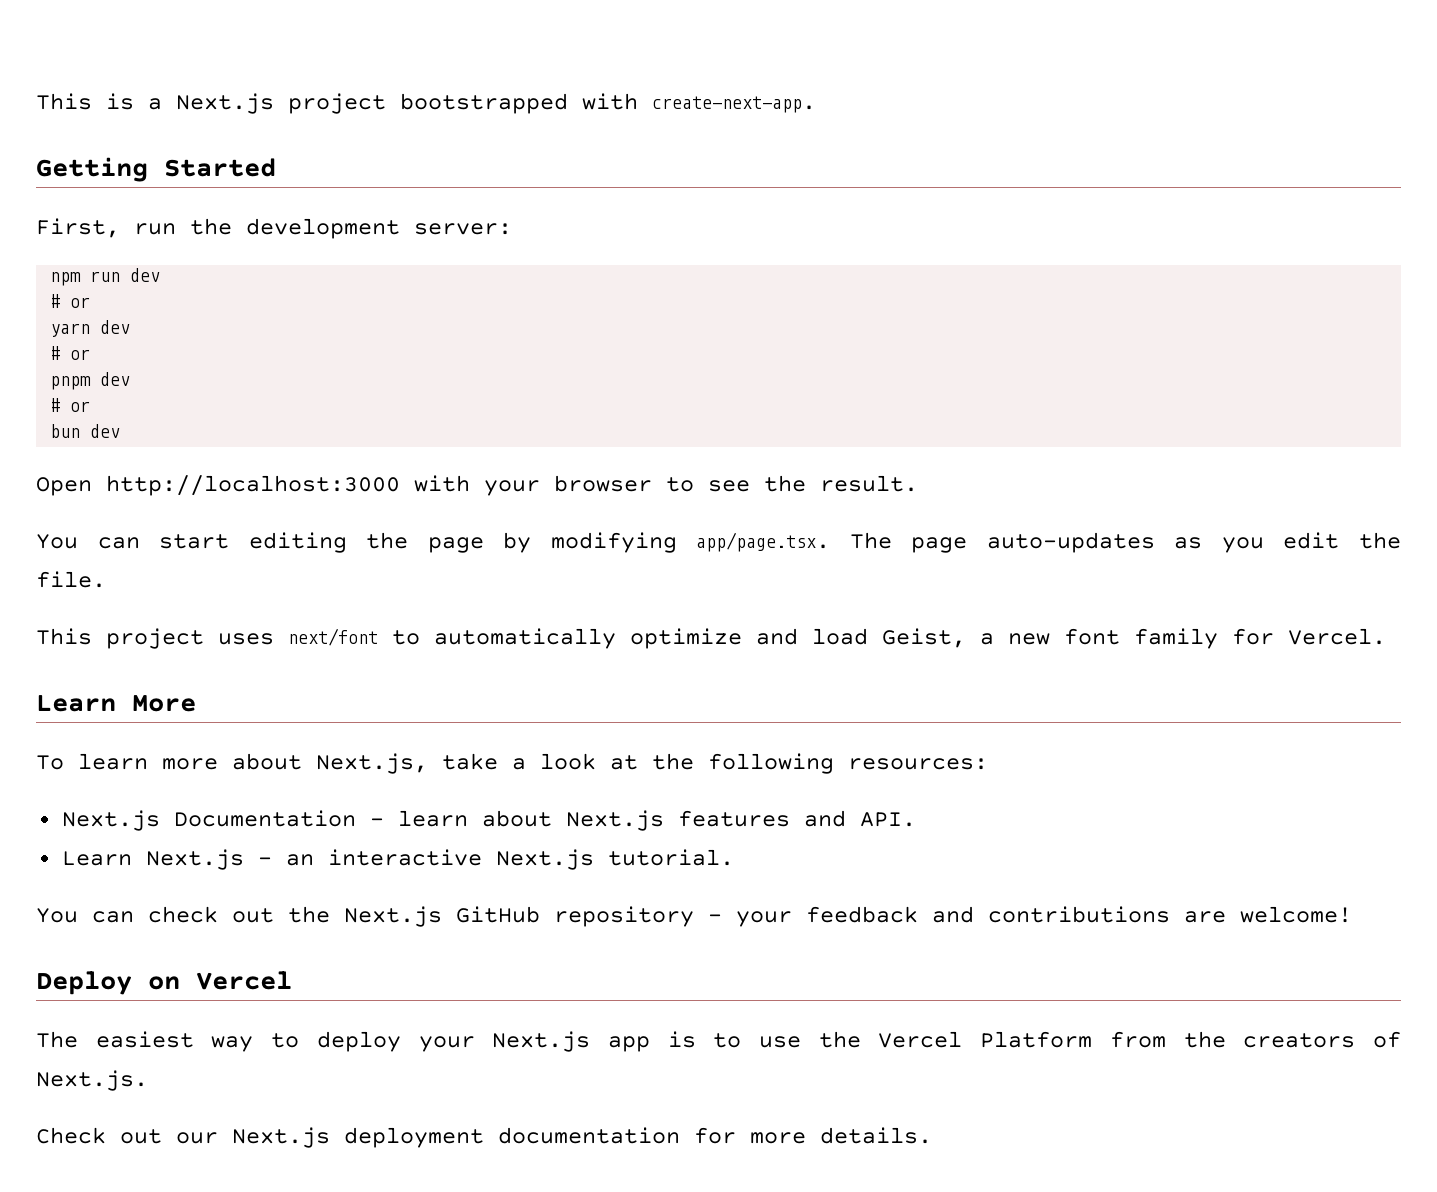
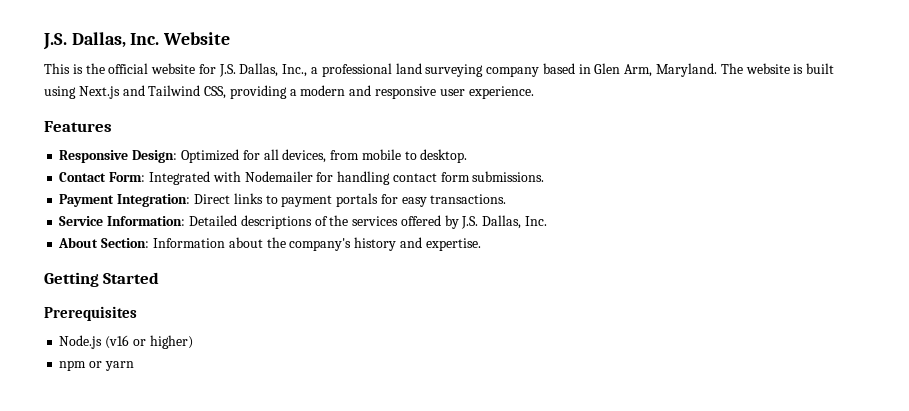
- This is a Next.js project bootstrapped with create-next-app.
+ J.S. Dallas, Inc. Website
+ This is the official website for J.S. Dallas, Inc., a professional land surveying company based in Glen Arm, Maryland. The website is built using Next.js and Tailwind CSS, providing a modern and responsive user experience.
+ Features
+ Responsive Design: Optimized for all devices, from mobile to desktop.
+ Contact Form: Integrated with Nodemailer for handling contact form submissions.
+ Payment Integration: Direct links to payment portals for easy transactions.
+ Service Information: Detailed descriptions of the services offered by J.S. Dallas, Inc.
+ About Section: Information about the company's history and expertise.
  Getting Started
- First, run the development server:
- npm run dev
- # or
- yarn dev
- # or
- pnpm dev
- # or
- bun dev
- Open http://localhost:3000 with your browser to see the result.
- You can start editing the page by modifying app/page.tsx. The page auto-updates as you edit the file.
- This project uses next/font to automatically optimize and load Geist, a new font family for Vercel.
- Learn More
- To learn more about Next.js, take a look at the following resources:
- Next.js Documentation - learn about Next.js features and API.
- Learn Next.js - an interactive Next.js tutorial.
- You can check out the Next.js GitHub repository - your feedback and contributions are welcome!
- Deploy on Vercel
- The easiest way to deploy your Next.js app is to use the Vercel Platform from the creators of Next.js.
- Check out our Next.js deployment documentation for more details.
+ Prerequisites
+ Node.js (v16 or higher)
+ npm or yarn

